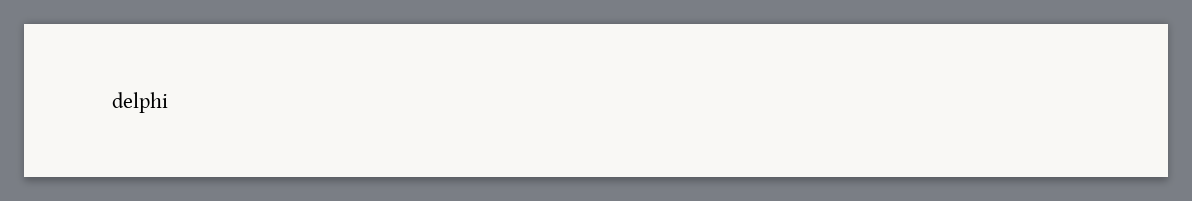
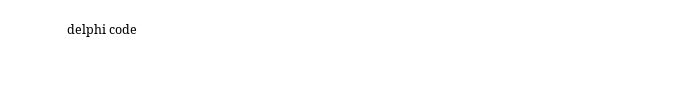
- delphi
+ delphi code

